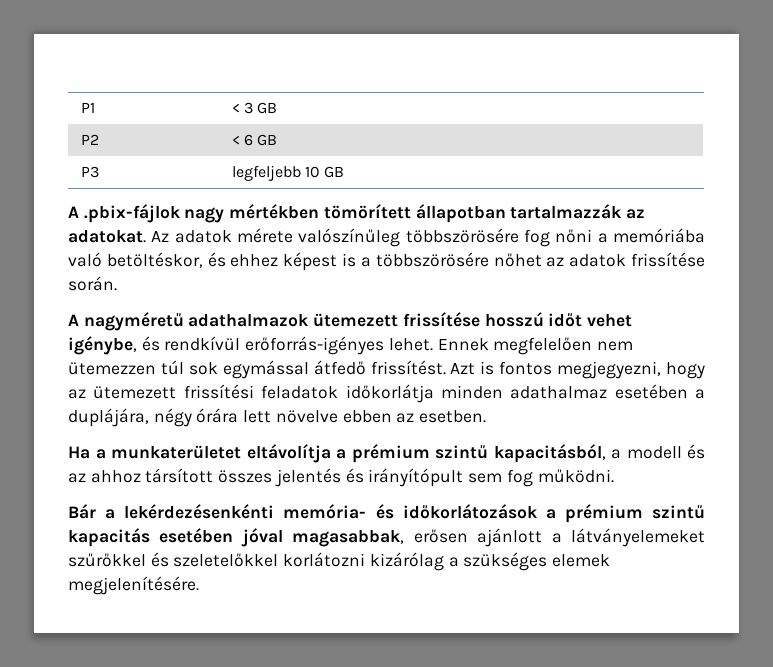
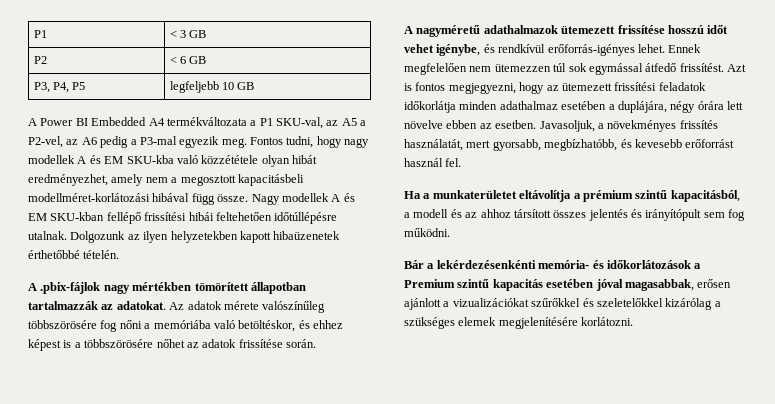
- P3 | legfeljebb 10 GB
+ P3, P4, P5 | legfeljebb 10 GB
+ A Power BI Embedded A4 termékváltozata a P1 SKU-val, az A5 a P2-vel, az A6 pedig a P3-mal egyezik meg. Fontos tudni, hogy nagy modellek A és EM SKU-kba való közzététele olyan hibát eredményezhet, amely nem a megosztott kapacitásbeli modellméret-korlátozási hibával függ össze. Nagy modellek A és EM SKU-kban fellépő frissítési hibái feltehetően időtúllépésre utalnak. Dolgozunk az ilyen helyzetekben kapott hibaüzenetek érthetőbbé tételén.
+ Javasoljuk, a növekményes frissítés használatát, mert gyorsabb, megbízhatóbb, és kevesebb erőforrást használ fel.
- Bár a lekérdezésenkénti memória- és időkorlátozások a prémium szintű kapacitás esetében jóval magasabbak, erősen ajánlott a látványelemeket szűrőkkel és szeletelőkkel korlátozni kizárólag a szükséges elemek megjelenítésére.
+ Bár a lekérdezésenkénti memória- és időkorlátozások a Premium szintű kapacitás esetében jóval magasabbak, erősen ajánlott a vizualizációkat szűrőkkel és szeletelőkkel kizárólag a szükséges elemek megjelenítésére korlátozni.

